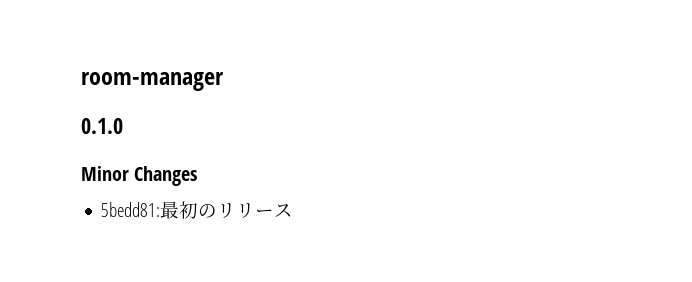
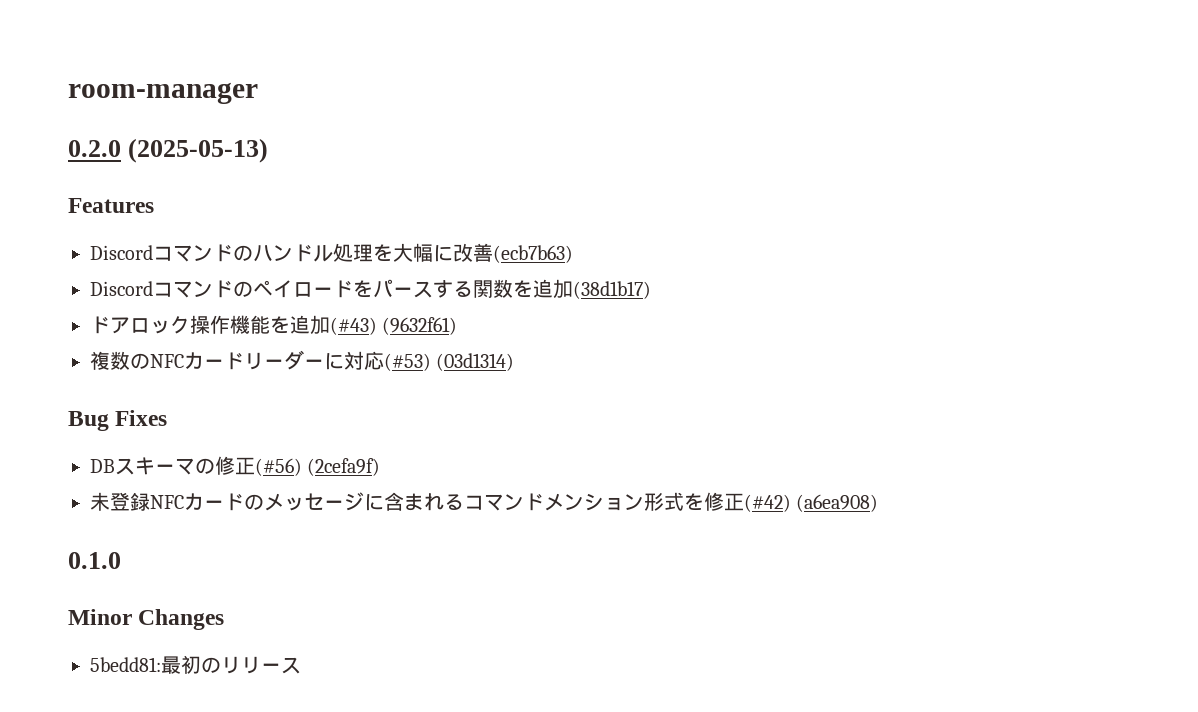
+ 0.2.0 (2025-05-13)
+ Features
+ Discordコマンドのハンドル処理を大幅に改善(ecb7b63)
+ Discordコマンドのペイロードをパースする関数を追加(38d1b17)
+ ドアロック操作機能を追加(#43) (9632f61)
+ 複数のNFCカードリーダーに対応(#53) (03d1314)
+ Bug Fixes
+ DBスキーマの修正(#56) (2cefa9f)
+ 未登録NFCカードのメッセージに含まれるコマンドメンション形式を修正(#42) (a6ea908)

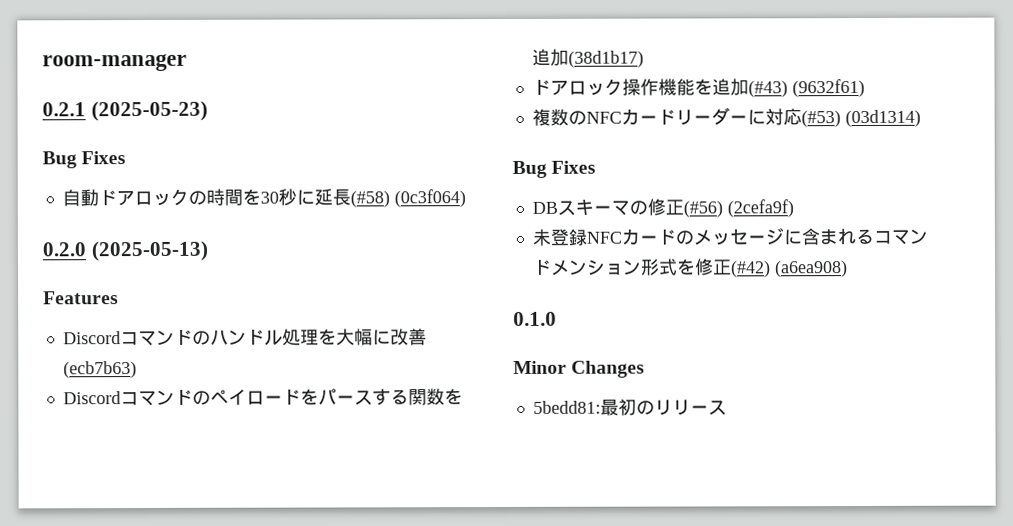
+ 0.2.1 (2025-05-23)
+ Bug Fixes
+ 自動ドアロックの時間を30秒に延長(#58) (0c3f064)

